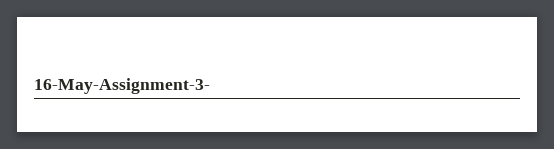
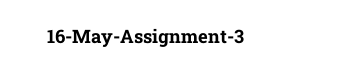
- 16-May-Assignment-3-
+ 16-May-Assignment-3

